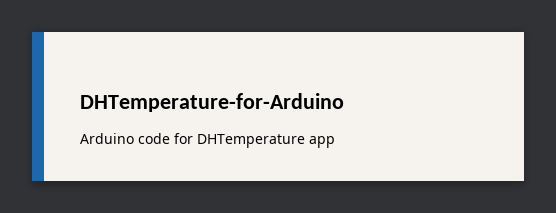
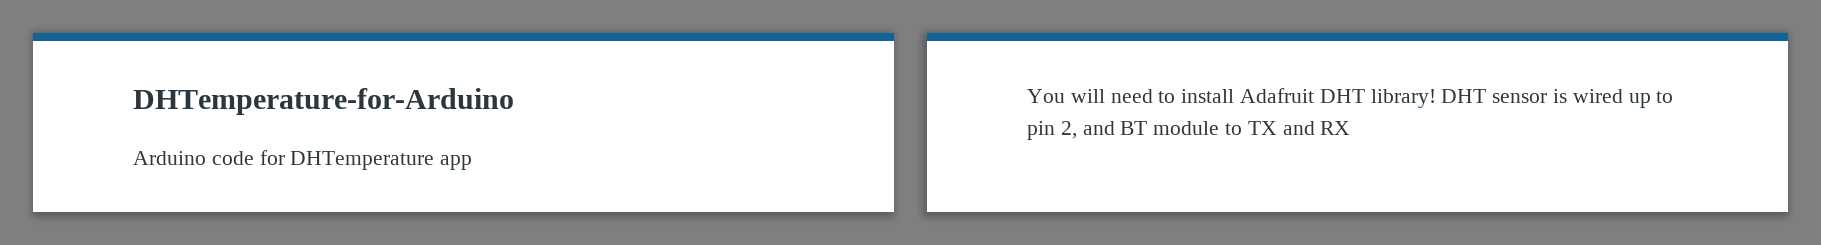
+ You will need to install Adafruit DHT library! DHT sensor is wired up to pin 2, and BT module to TX and RX

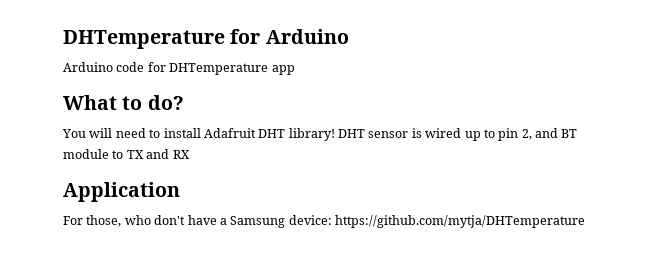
- DHTemperature-for-Arduino
+ DHTemperature for Arduino
+ What to do?
+ Application
+ For those, who don't have a Samsung device: https://github.com/mytja/DHTemperature

